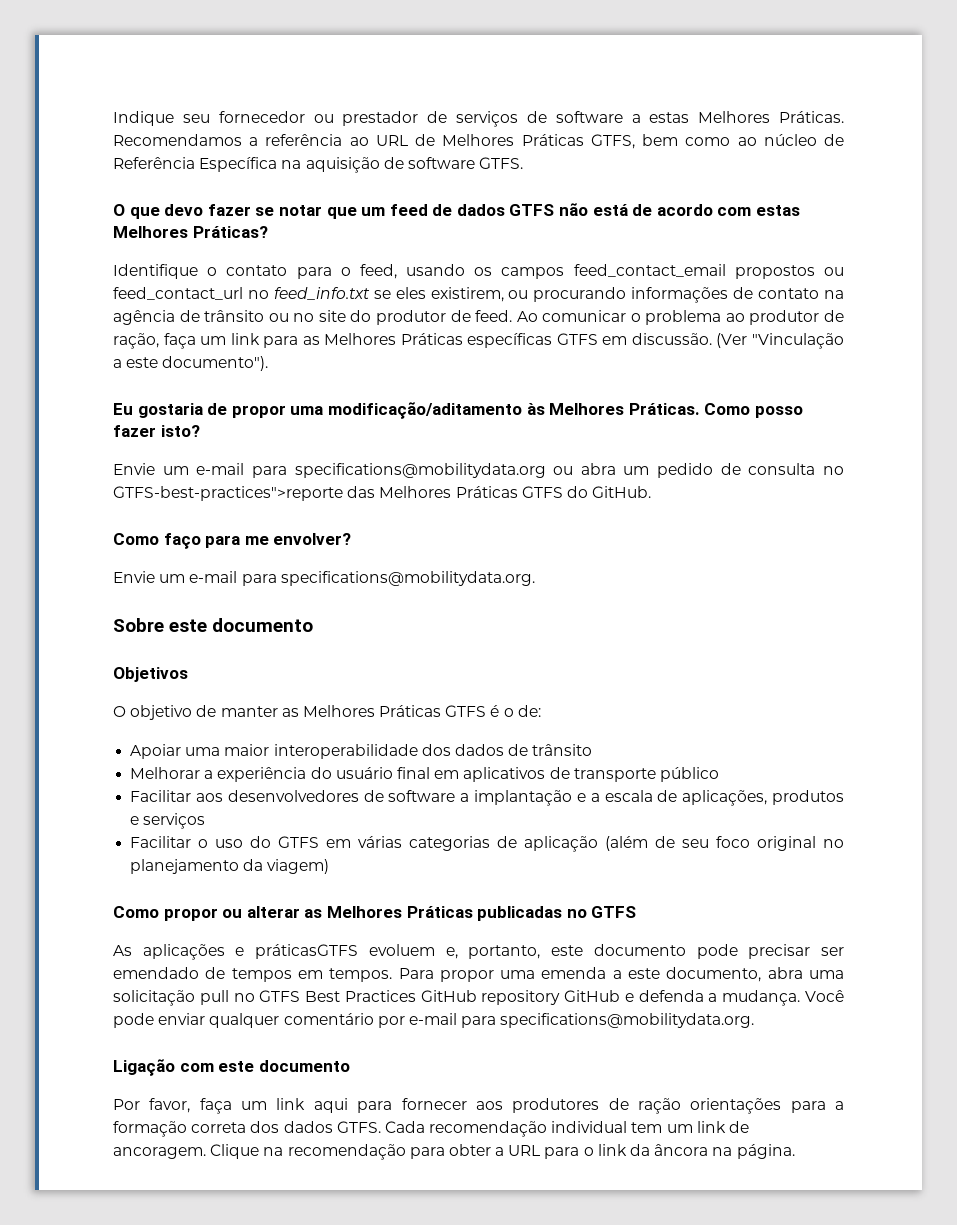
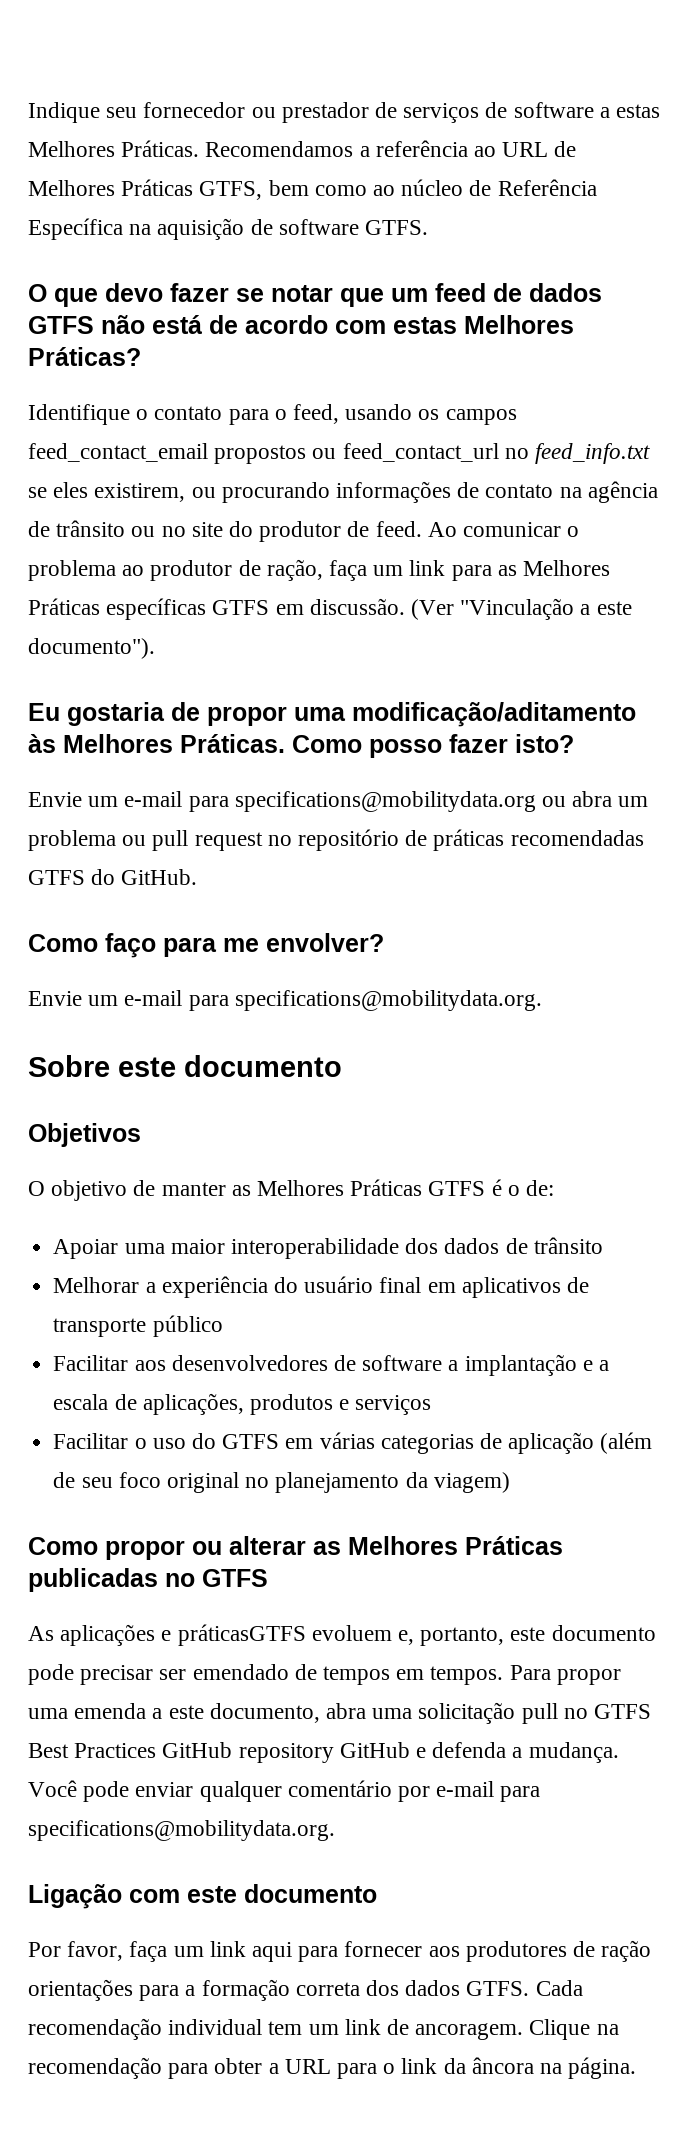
- Envie um e-mail para specifications@mobilitydata.org ou abra um pedido de consulta no GTFS-best-practices">reporte das Melhores Práticas GTFS do GitHub.
+ Envie um e-mail para specifications@mobilitydata.org ou abra um problema ou pull request no repositório de práticas recomendadas GTFS do GitHub.

